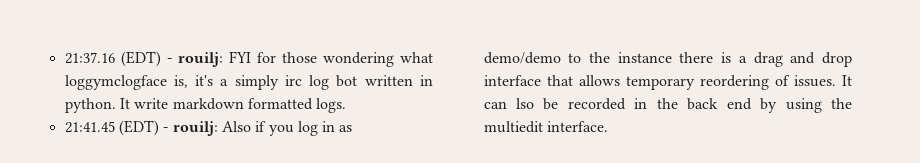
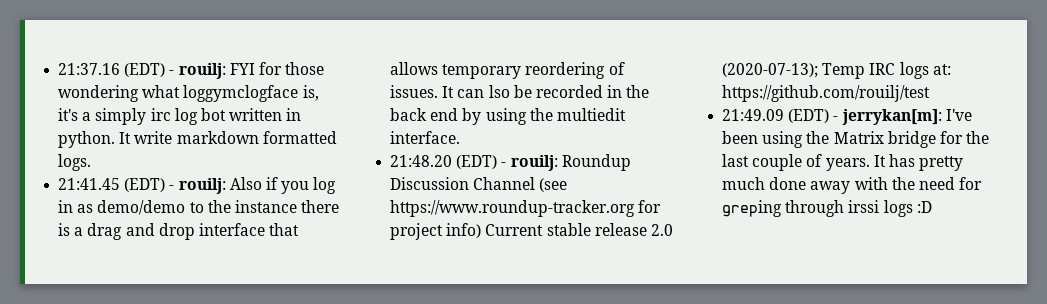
+ 21:48.20 (EDT) - rouilj: Roundup Discussion Channel (see https://www.roundup-tracker.org for project info) Current stable release 2.0 (2020-07-13); Temp IRC logs at: https://github.com/rouilj/test
+ 21:49.09 (EDT) - jerrykan[m]: I've been using the Matrix bridge for the last couple of years. It has pretty much done away with the need for greping through irssi logs :D

